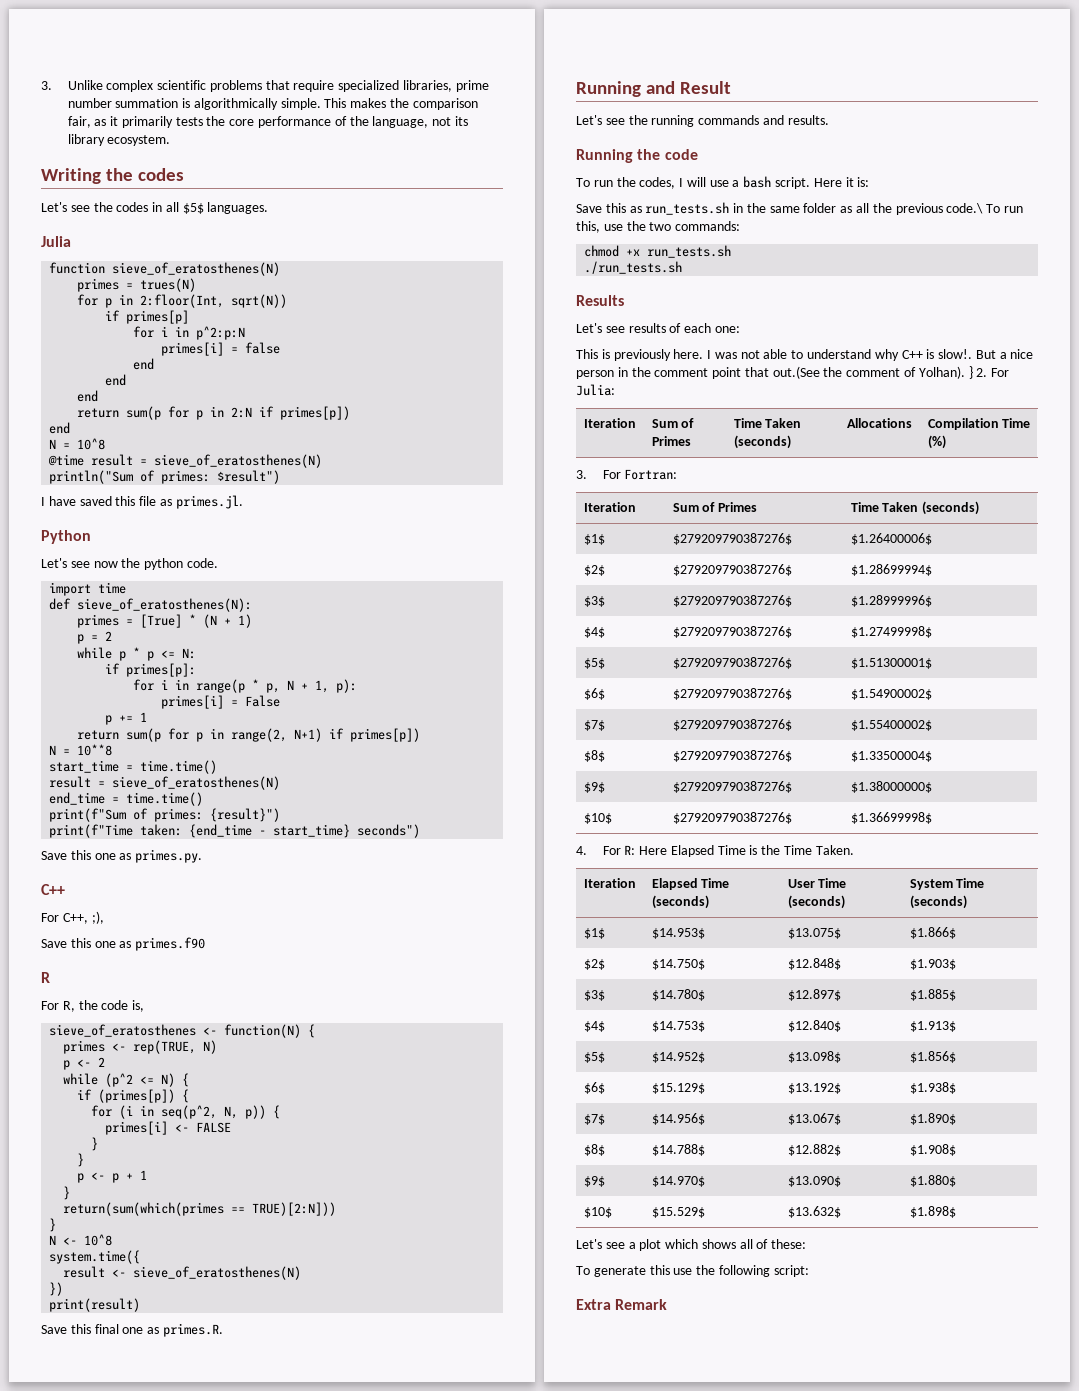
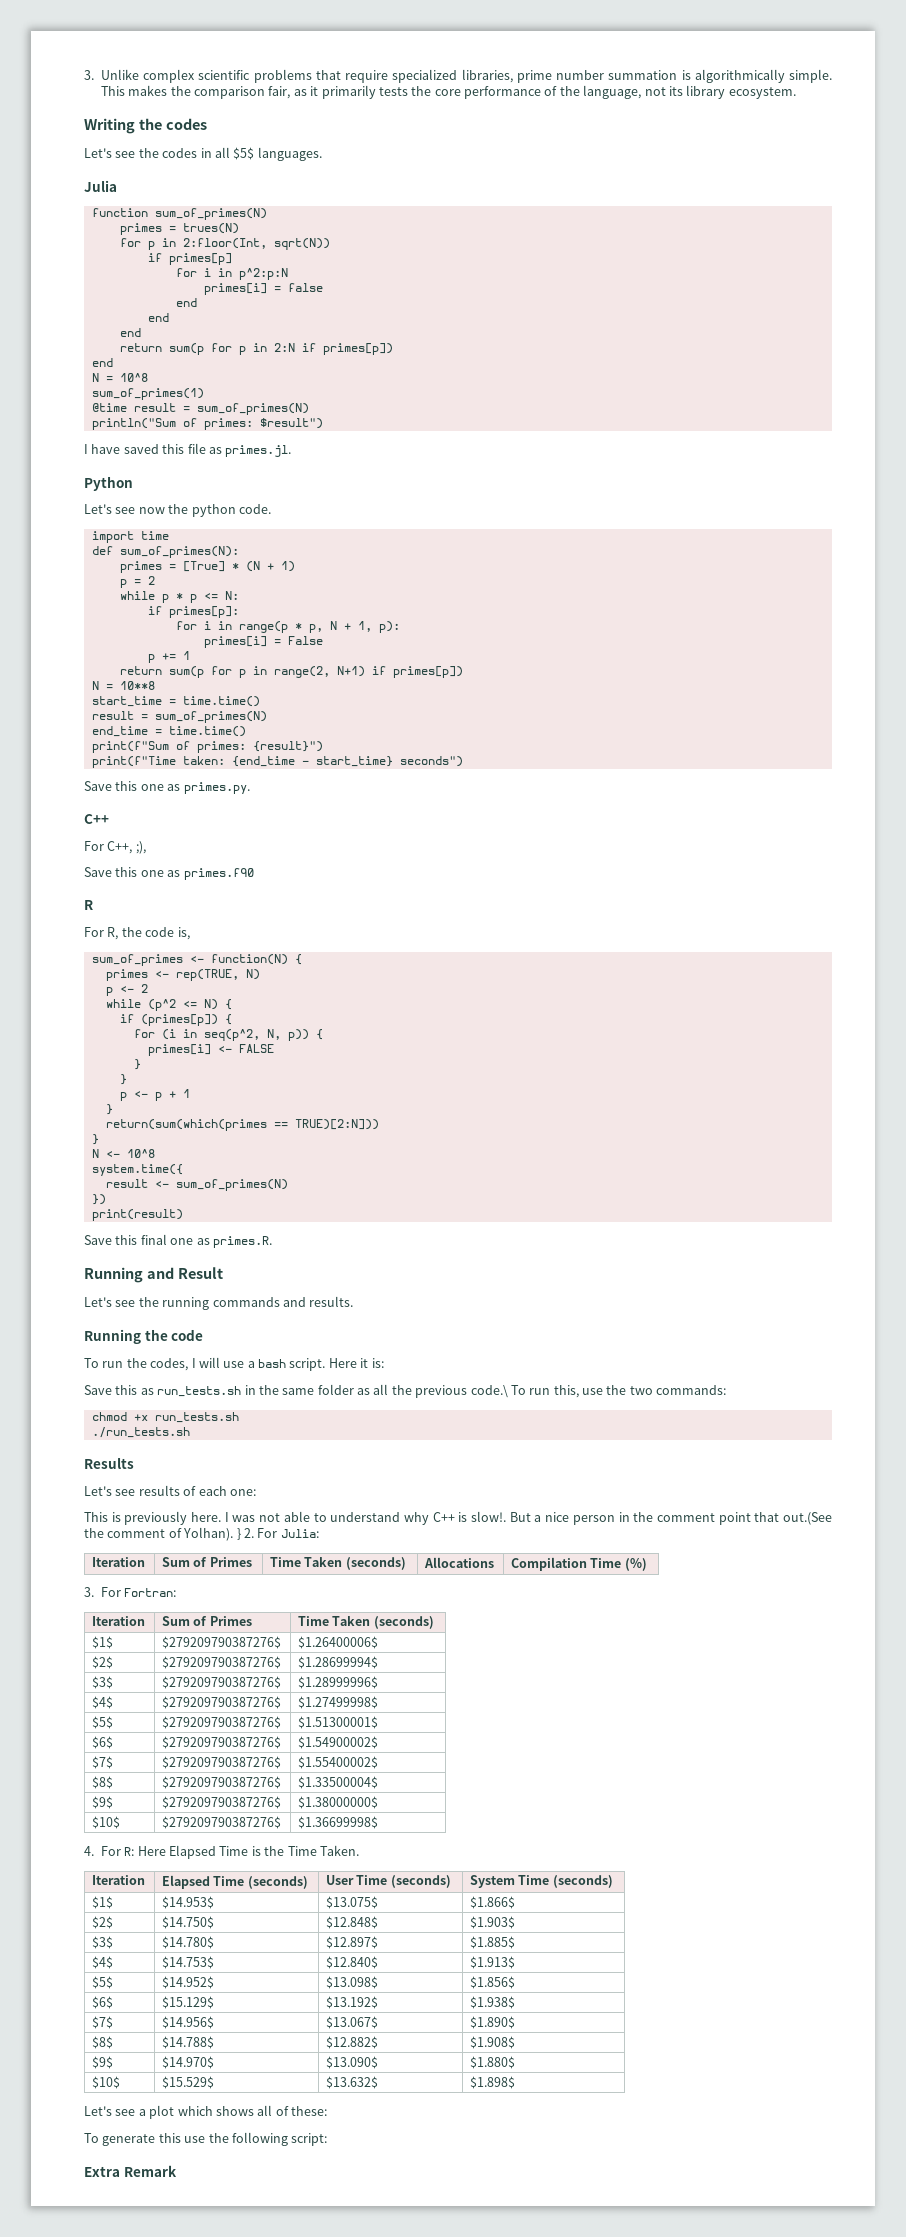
- function sieve_of_eratosthenes(N)
+ function sum_of_primes(N)
+ sum_of_primes(1)
- @time result = sieve_of_eratosthenes(N)
+ @time result = sum_of_primes(N)
- def sieve_of_eratosthenes(N):
+ def sum_of_primes(N):
  start_time = time.time()
- result = sieve_of_eratosthenes(N)
+ result = sum_of_primes(N)
- sieve_of_eratosthenes <- function(N) {
+ sum_of_primes <- function(N) {
- result <- sieve_of_eratosthenes(N)
+ result <- sum_of_primes(N)

